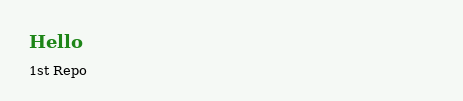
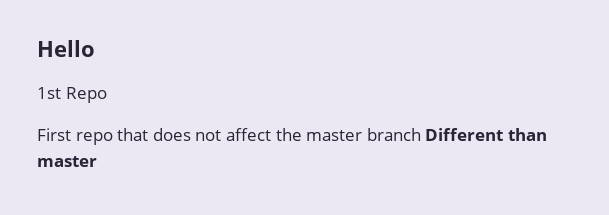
+ First repo that does not affect the master branch Different than master

